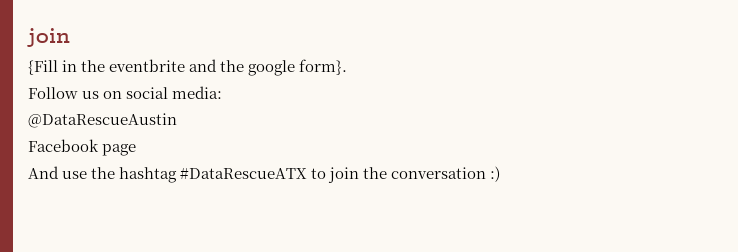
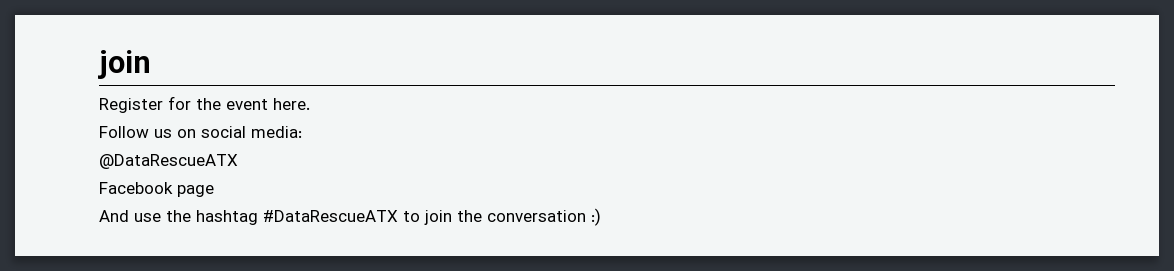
- {Fill in the eventbrite and the google form}.
+ Register for the event here.
- @DataRescueAustin
+ @DataRescueATX

